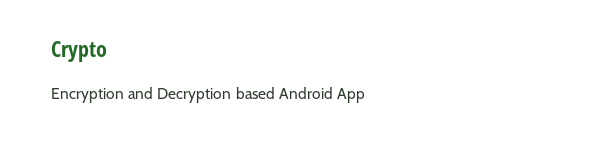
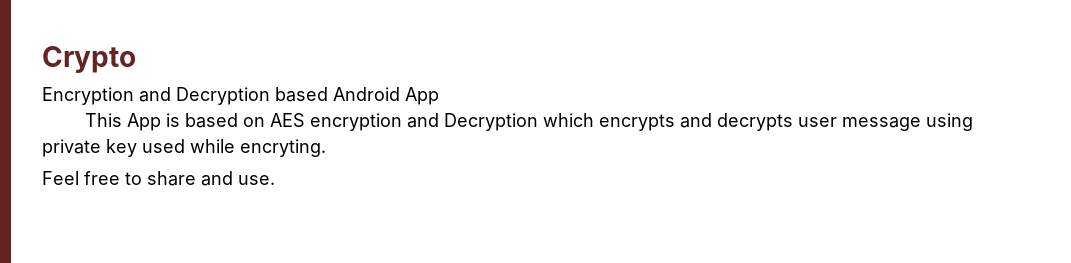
+ This App is based on AES encryption and Decryption which encrypts and decrypts user message using private key used while encryting.
+ Feel free to share and use.

